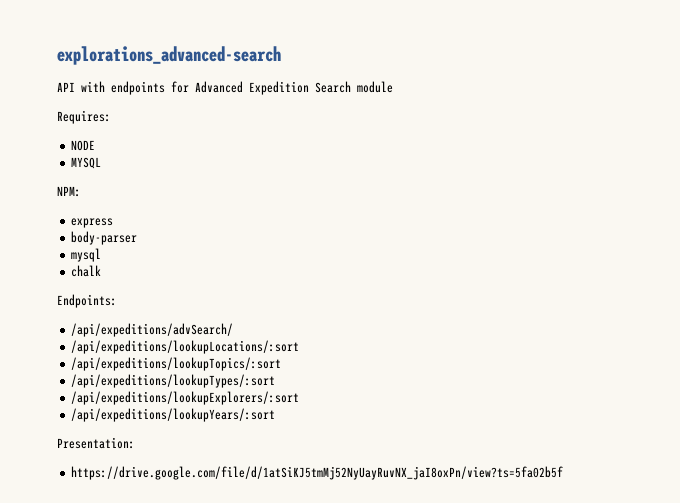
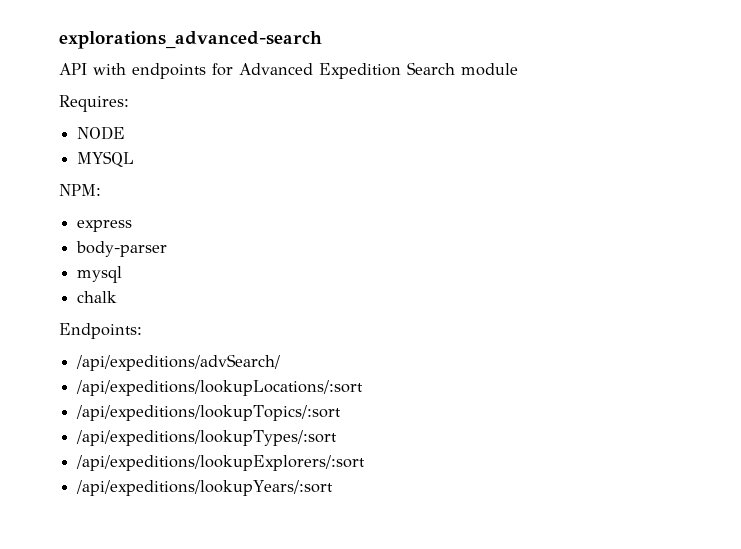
- Presentation:
- https://drive.google.com/file/d/1atSiKJ5tmMj52NyUayRuvNX_jaI8oxPn/view?ts=5fa02b5f

